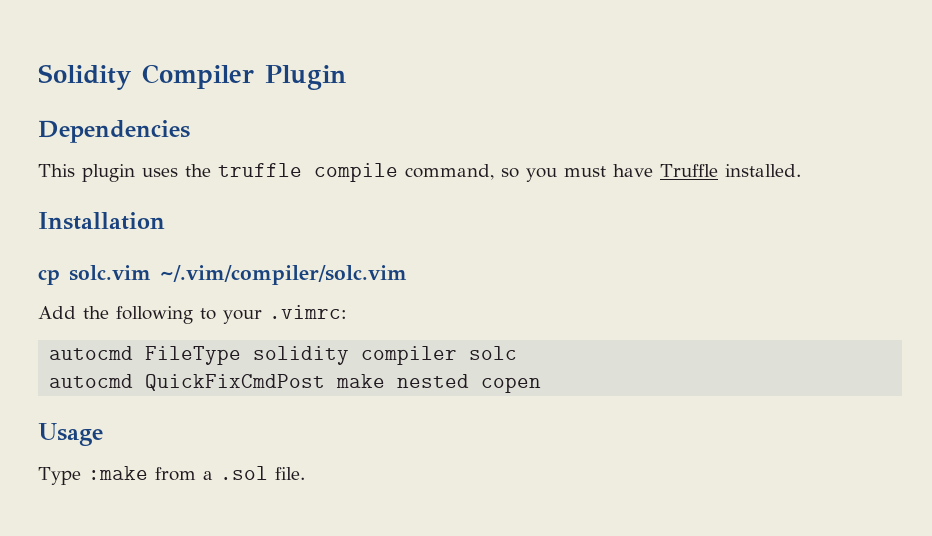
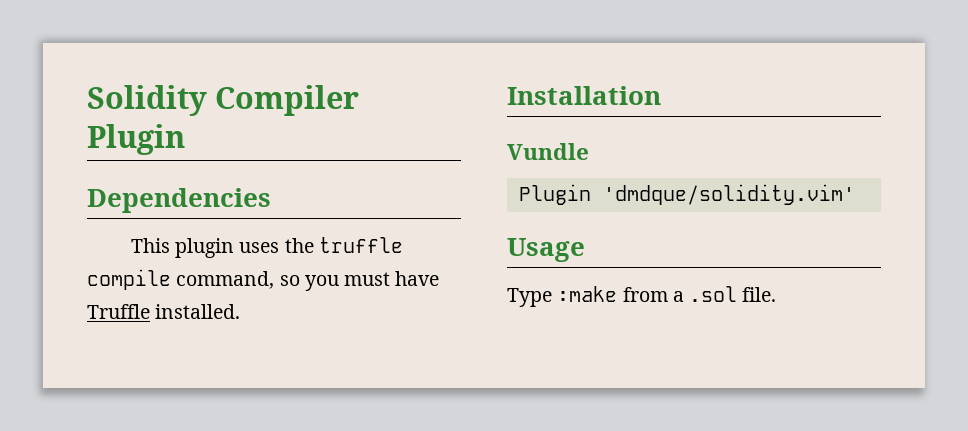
- cp solc.vim ~/.vim/compiler/solc.vim
- Add the following to your .vimrc:
- autocmd FileType solidity compiler solc
- autocmd QuickFixCmdPost make nested copen
+ Vundle
+ Plugin 'dmdque/solidity.vim'

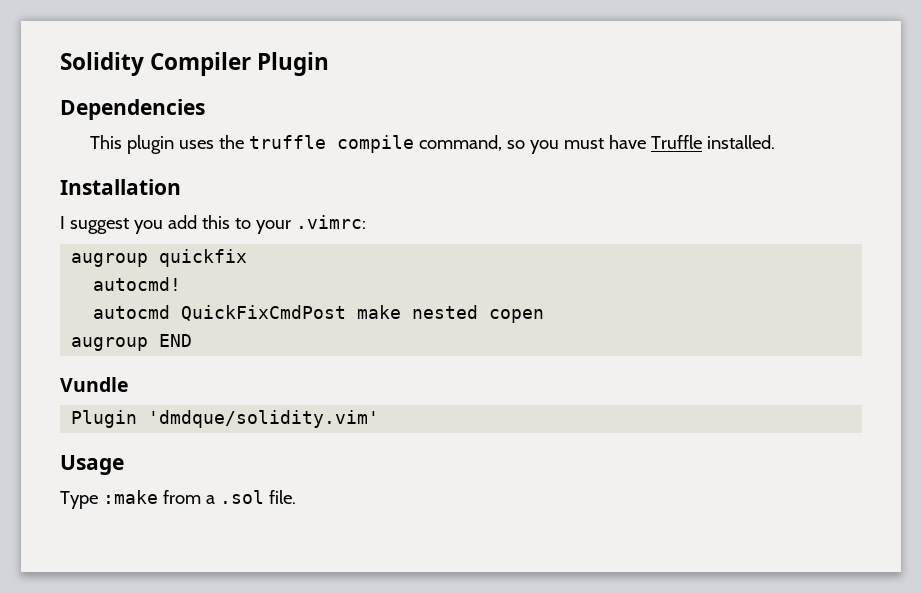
+ I suggest you add this to your .vimrc:
+ augroup quickfix
+ autocmd!
+ autocmd QuickFixCmdPost make nested copen
+ augroup END

